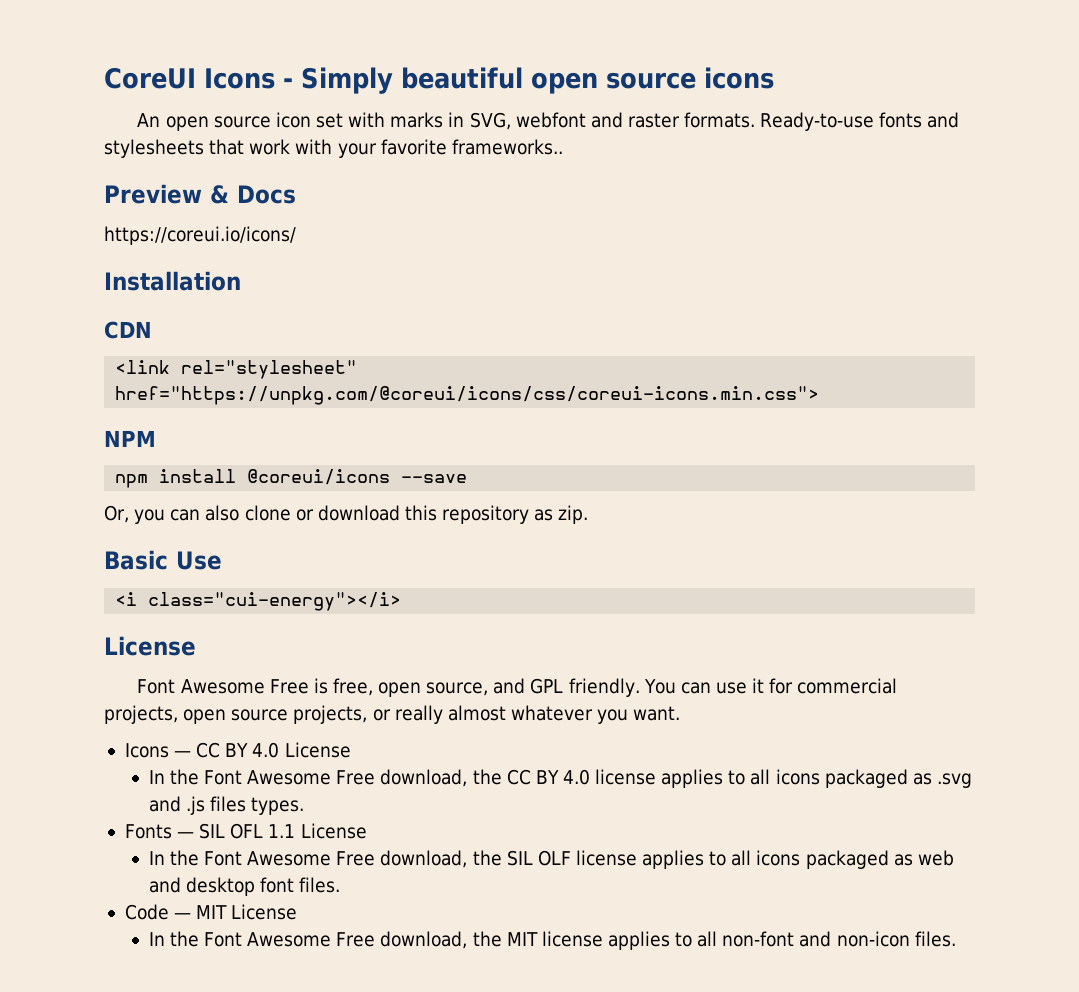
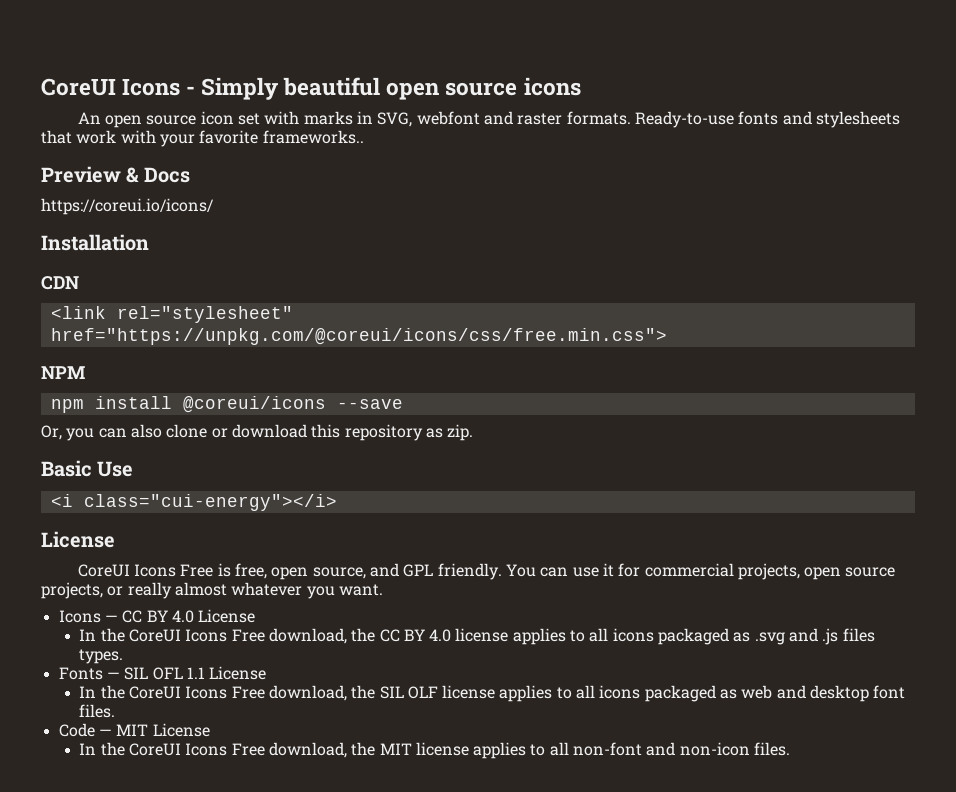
- <link rel="stylesheet" href="https://unpkg.com/@coreui/icons/css/coreui-icons.min.css">
+ <link rel="stylesheet" href="https://unpkg.com/@coreui/icons/css/free.min.css">
- Font Awesome Free is free, open source, and GPL friendly.
+ CoreUI Icons Free is free, open source, and GPL friendly.
- In the Font Awesome Free download, the CC BY 4.0 license applies to all icons packaged as .svg and .js files types.
+ In the CoreUI Icons Free download, the CC BY 4.0 license applies to all icons packaged as .svg and .js files types.
- In the Font Awesome Free download, the SIL OLF license applies to all icons packaged as web and desktop font files.
+ In the CoreUI Icons Free download, the SIL OLF license applies to all icons packaged as web and desktop font files.
- In the Font Awesome Free download, the MIT license applies to all non-font and non-icon files.
+ In the CoreUI Icons Free download, the MIT license applies to all non-font and non-icon files.

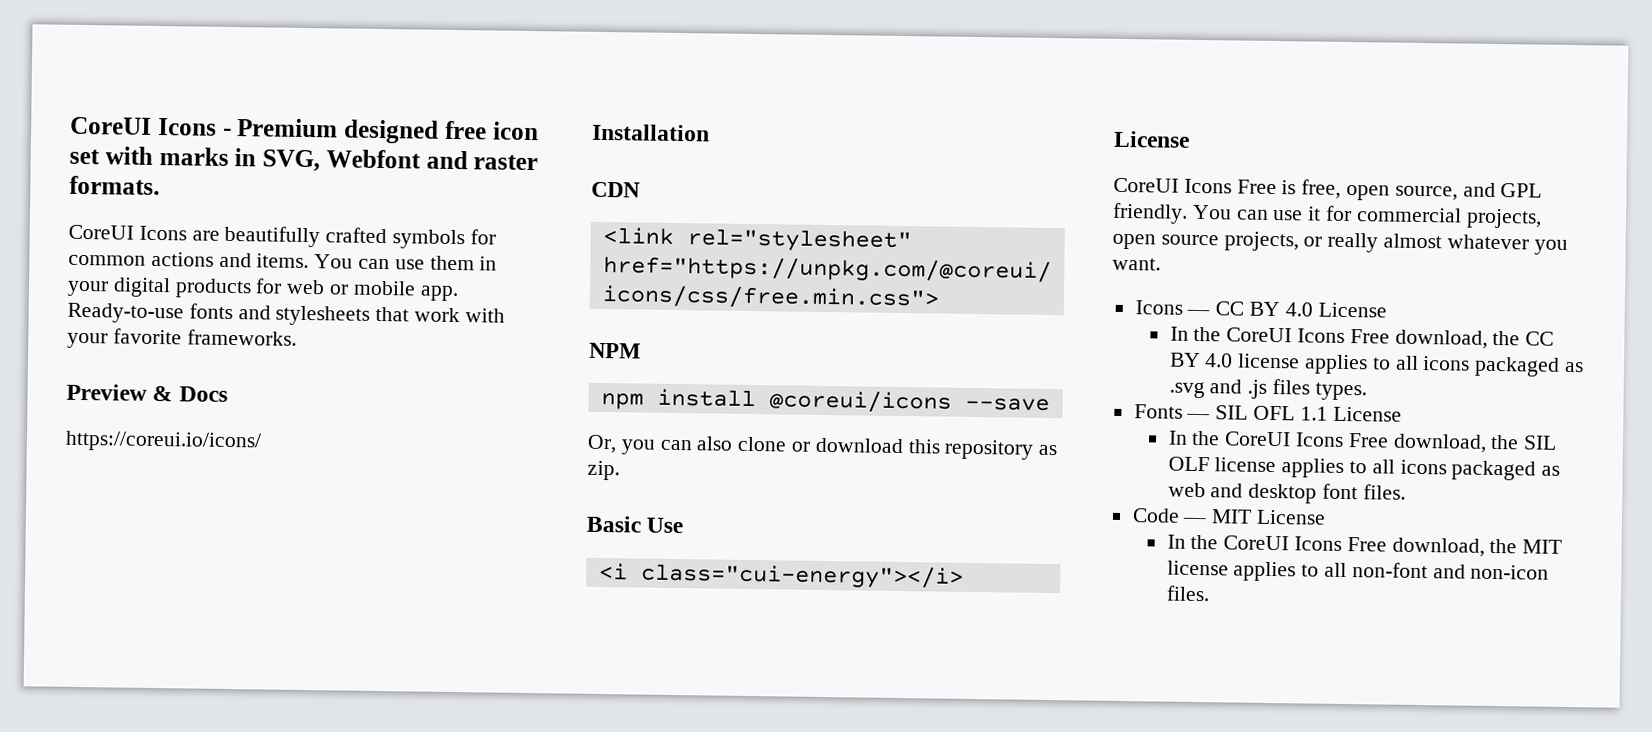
- CoreUI Icons - Simply beautiful open source icons
- An open source icon set with marks in SVG, webfont and raster formats.
+ CoreUI Icons - Premium designed free icon set with marks in SVG, Webfont and raster formats.
+ CoreUI Icons are beautifully crafted symbols for common actions and items. You can use them in your digital products for web or mobile app.
- Ready-to-use fonts and stylesheets that work with your favorite frameworks..
+ Ready-to-use fonts and stylesheets that work with your favorite frameworks.

